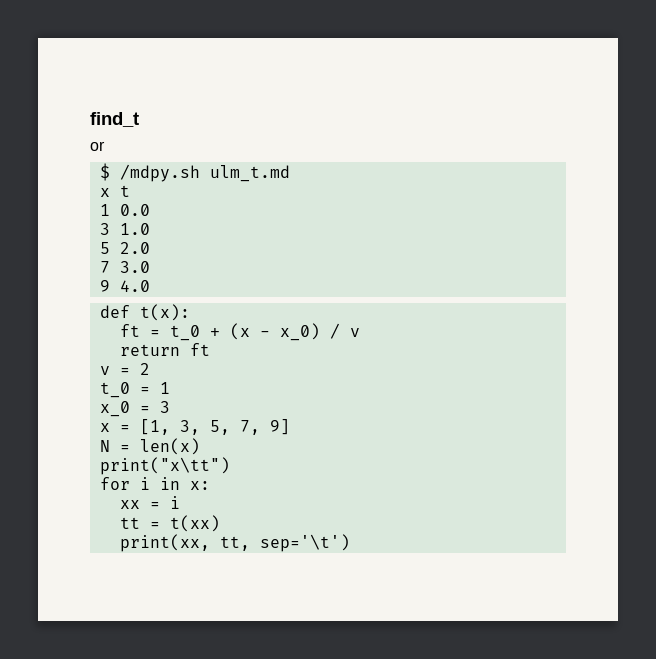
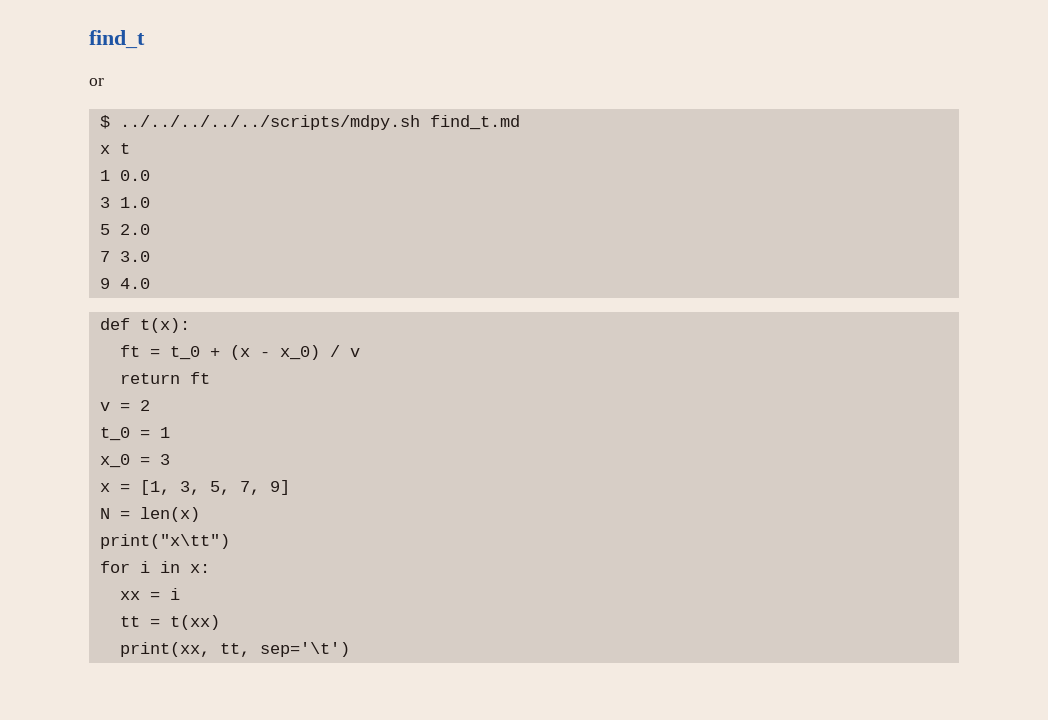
- $ /mdpy.sh ulm_t.md
+ $ ../../../../../scripts/mdpy.sh find_t.md

